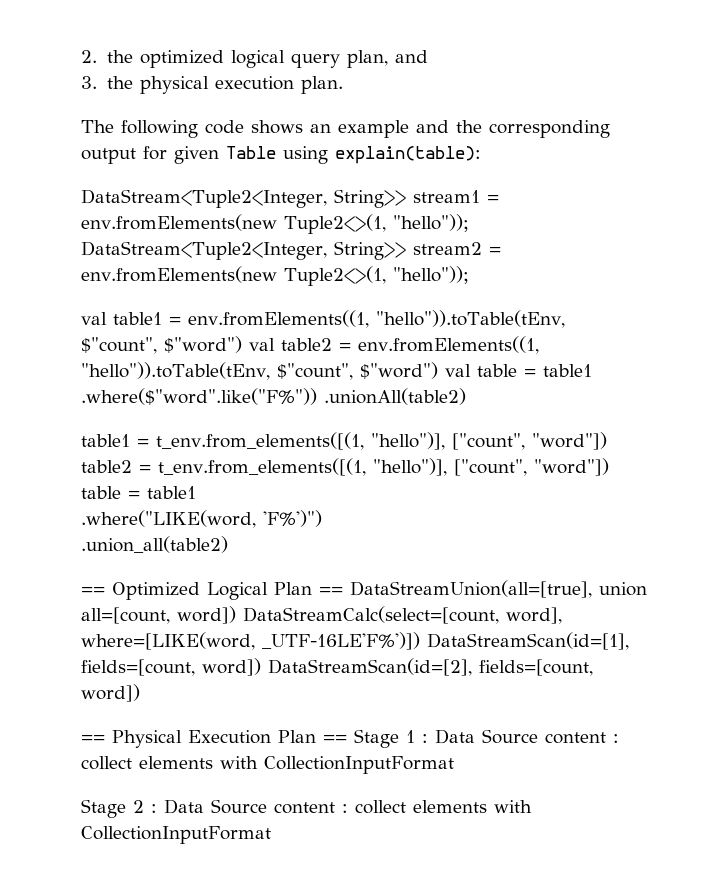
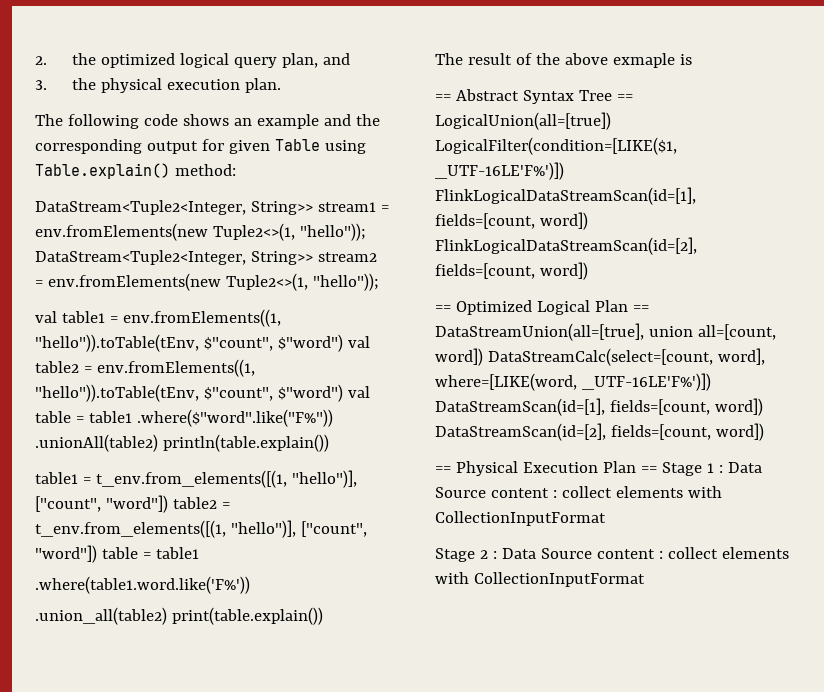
- The following code shows an example and the corresponding output for given Table using explain(table):
+ The following code shows an example and the corresponding output for given Table using Table.explain() method:
- val table1 = env.fromElements((1, "hello")).toTable(tEnv, $"count", $"word") val table2 = env.fromElements((1, "hello")).toTable(tEnv, $"count", $"word") val table = table1 .where($"word".like("F%")) .unionAll(table2)
+ val table1 = env.fromElements((1, "hello")).toTable(tEnv, $"count", $"word") val table2 = env.fromElements((1, "hello")).toTable(tEnv, $"count", $"word") val table = table1 .where($"word".like("F%")) .unionAll(table2) println(table.explain())
- .where("LIKE(word, 'F%')")
+ .where(table1.word.like('F%'))
- .union_all(table2)
+ .union_all(table2) print(table.explain())
+ The result of the above exmaple is
+ == Abstract Syntax Tree == LogicalUnion(all=[true]) LogicalFilter(condition=[LIKE($1, _UTF-16LE'F%')]) FlinkLogicalDataStreamScan(id=[1], fields=[count, word]) FlinkLogicalDataStreamScan(id=[2], fields=[count, word])

